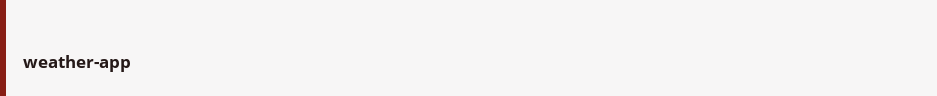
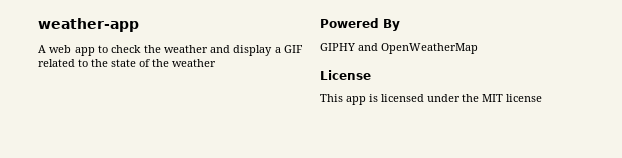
+ A web app to check the weather and display a GIF related to the state of the weather
+ Powered By
+ GIPHY and OpenWeatherMap
+ License
+ This app is licensed under the MIT license

